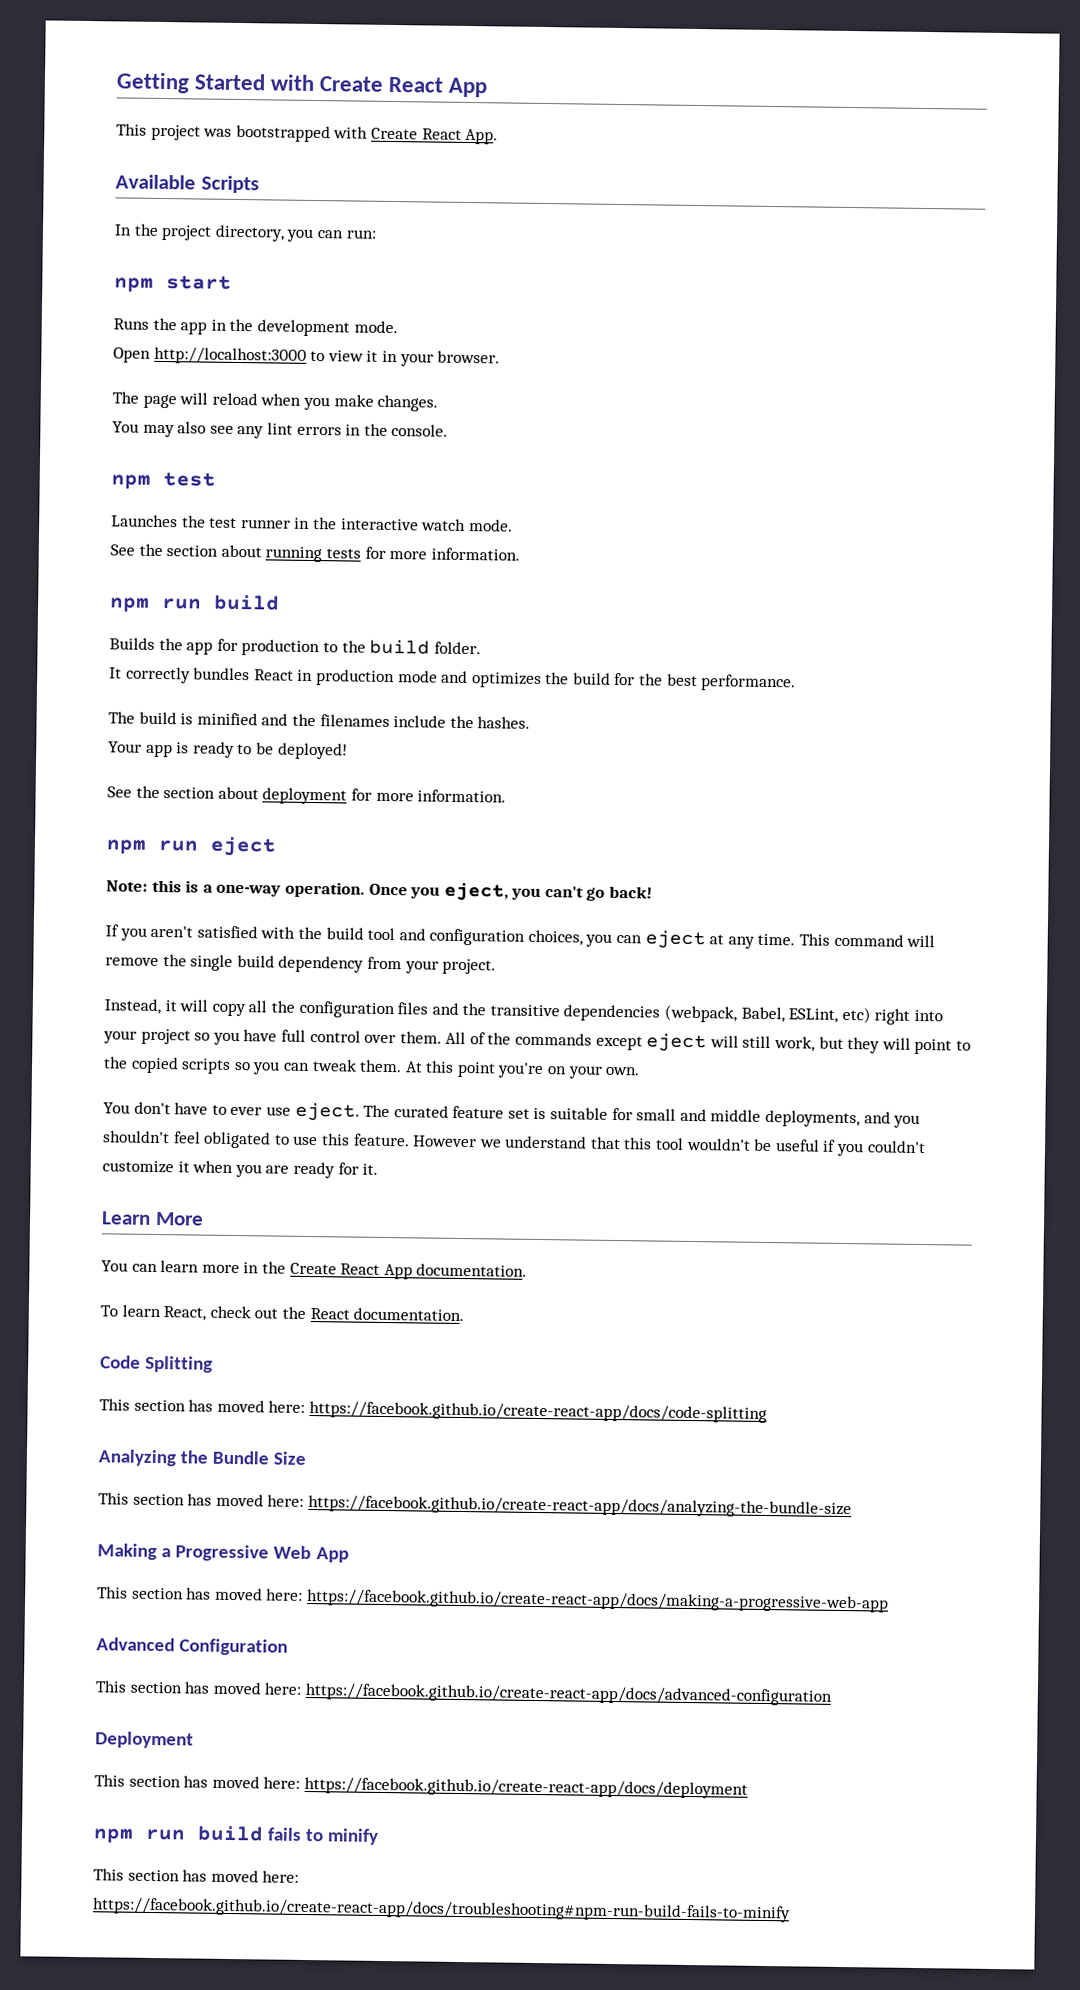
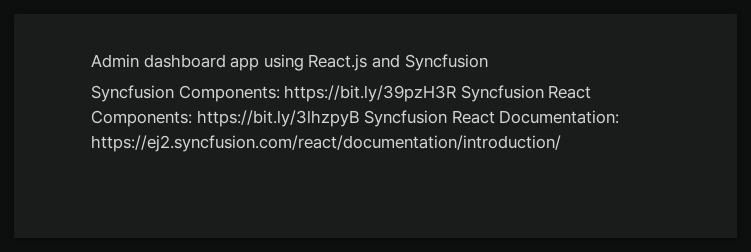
- Getting Started with Create React App
- This project was bootstrapped with Create React App.
- Available Scripts
- In the project directory, you can run:
- npm start
- Runs the app in the development mode.
- Open http://localhost:3000 to view it in your browser.
- The page will reload when you make changes.
- You may also see any lint errors in the console.
- npm test
- Launches the test runner in the interactive watch mode.
- See the section about running tests for more information.
- npm run build
- Builds the app for production to the build folder.
- It correctly bundles React in production mode and optimizes the build for the best performance.
- The build is minified and the filenames include the hashes.
- Your app is ready to be deployed!
- See the section about deployment for more information.
- npm run eject
- Note: this is a one-way operation. Once you eject, you can't go back!
- If you aren't satisfied with the build tool and configuration choices, you can eject at any time. This command will remove the single build dependency from your project.
- Instead, it will copy all the configuration files and the transitive dependencies (webpack, Babel, ESLint, etc) right into your project so you have full control over them. All of the commands except eject will still work, but they will point to the copied scripts so you can tweak them. At this point you're on your own.
- You don't have to ever use eject. The curated feature set is suitable for small and middle deployments, and you shouldn't feel obligated to use this feature. However we understand that this tool wouldn't be useful if you couldn't customize it when you are ready for it.
- Learn More
- You can learn more in the Create React App documentation.
- To learn React, check out the React documentation.
- Code Splitting
- This section has moved here: https://facebook.github.io/create-react-app/docs/code-splitting
- Analyzing the Bundle Size
- This section has moved here: https://facebook.github.io/create-react-app/docs/analyzing-the-bundle-size
- Making a Progressive Web App
- This section has moved here: https://facebook.github.io/create-react-app/docs/making-a-progressive-web-app
- Advanced Configuration
- This section has moved here: https://facebook.github.io/create-react-app/docs/advanced-configuration
- Deployment
- This section has moved here: https://facebook.github.io/create-react-app/docs/deployment
- npm run build fails to minify
- This section has moved here: https://facebook.github.io/create-react-app/docs/troubleshooting#npm-run-build-fails-to-minify
+ Admin dashboard app using React.js and Syncfusion
+ Syncfusion Components: https://bit.ly/39pzH3R Syncfusion React Components: https://bit.ly/3lhzpyB Syncfusion React Documentation: https://ej2.syncfusion.com/react/documentation/introduction/

